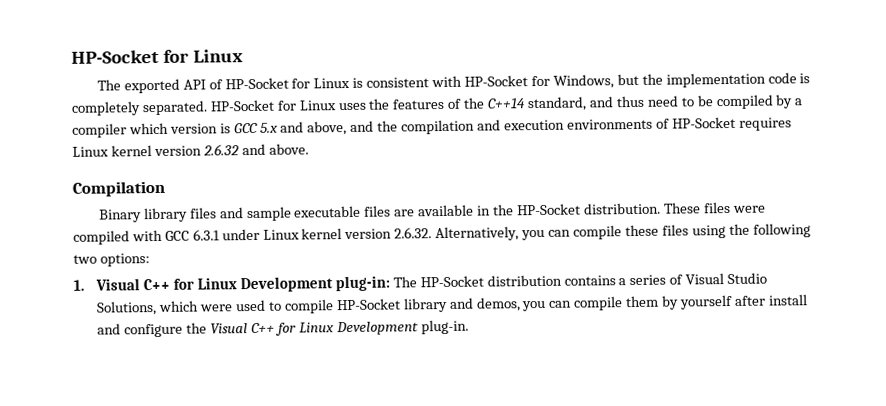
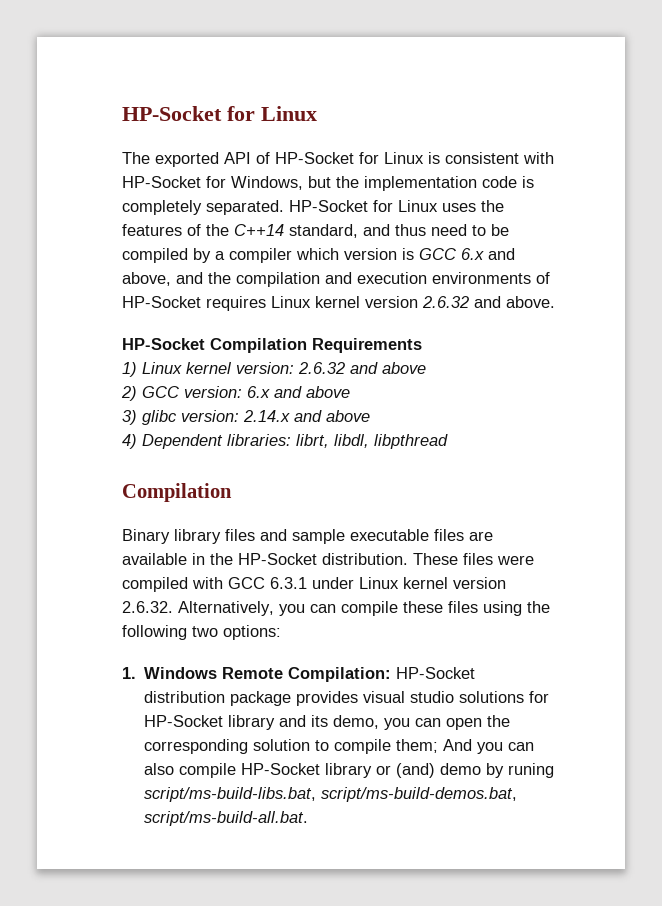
- HP-Socket for Linux uses the features of the C++14 standard, and thus need to be compiled by a compiler which version is GCC 5.x and above, and the compilation and execution environments of HP-Socket requires Linux kernel version 2.6.32 and above.
+ HP-Socket for Linux uses the features of the C++14 standard, and thus need to be compiled by a compiler which version is GCC 6.x and above, and the compilation and execution environments of HP-Socket requires Linux kernel version 2.6.32 and above.
+ HP-Socket Compilation Requirements
+ 1) Linux kernel version: 2.6.32 and above
+ 2) GCC version: 6.x and above
+ 3) glibc version: 2.14.x and above
+ 4) Dependent libraries: librt, libdl, libpthread
- 1. Visual C++ for Linux Development plug-in: The HP-Socket distribution contains a series of Visual Studio Solutions, which were used to compile HP-Socket library and demos, you can compile them by yourself after install and configure the Visual C++ for Linux Development plug-in.
+ 1. Windows Remote Compilation: HP-Socket distribution package provides visual studio solutions for HP-Socket library and its demo, you can open the corresponding solution to compile them; And you can also compile HP-Socket library or (and) demo by runing script/ms-build-libs.bat, script/ms-build-demos.bat, script/ms-build-all.bat.

